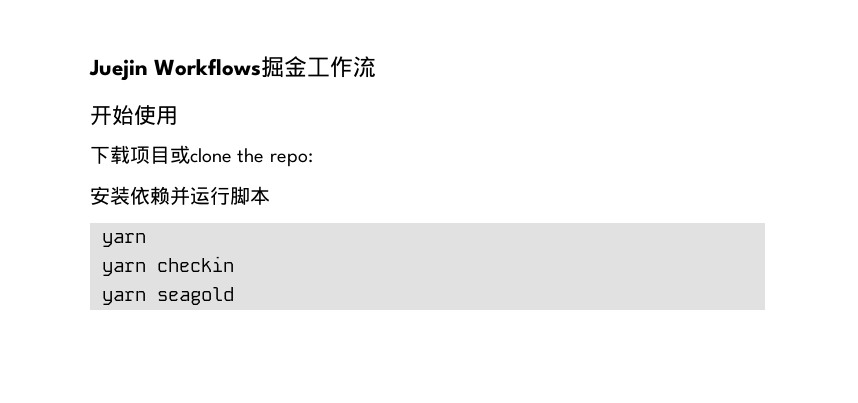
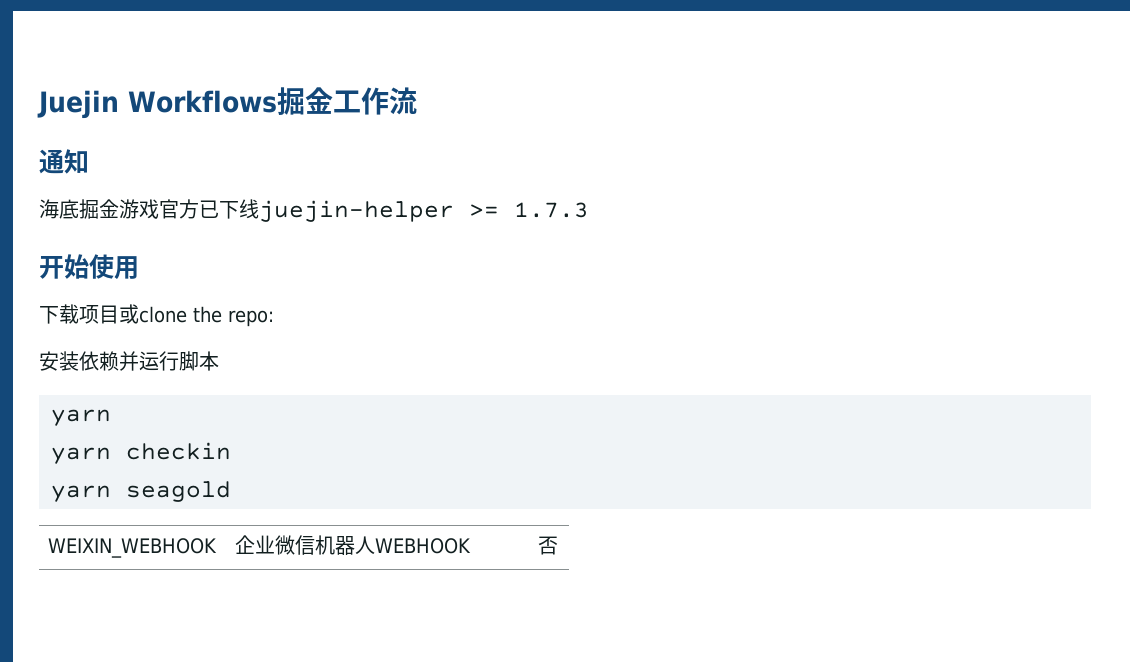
+ 通知
+ 海底掘金游戏官方已下线juejin-helper >= 1.7.3
+ WEIXIN_WEBHOOK | 企业微信机器人WEBHOOK | 否

